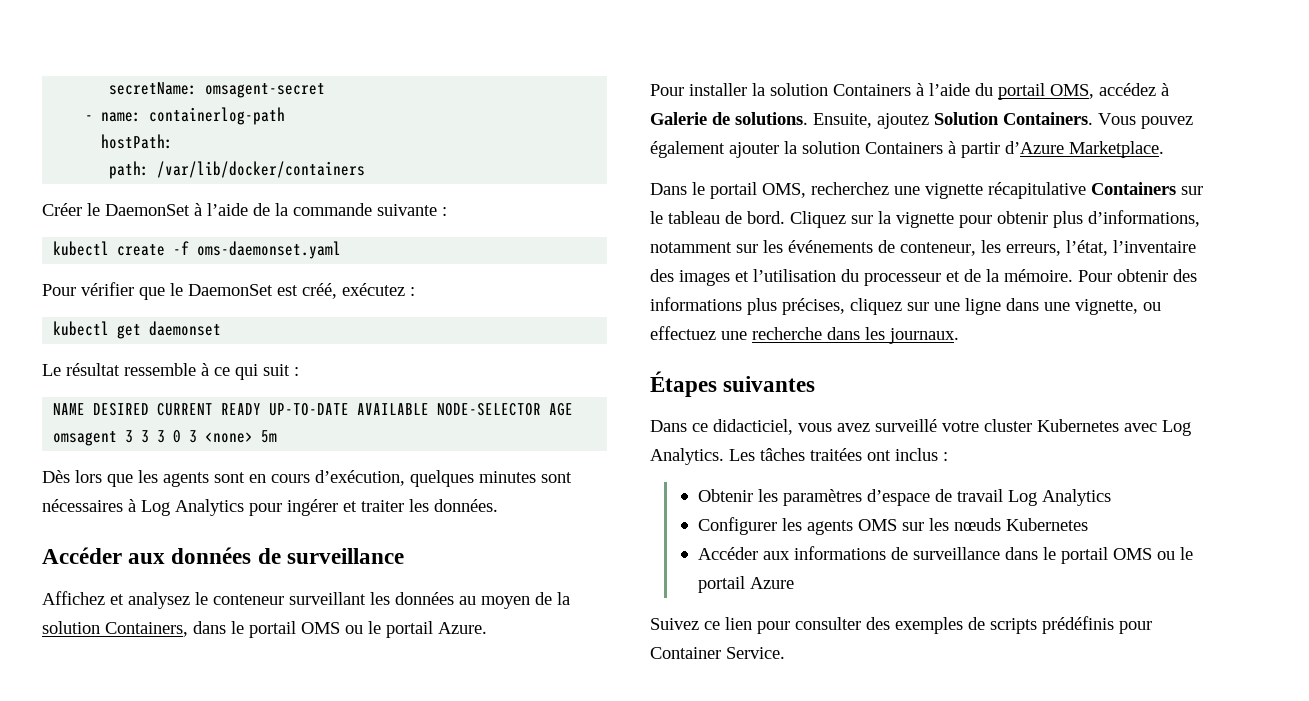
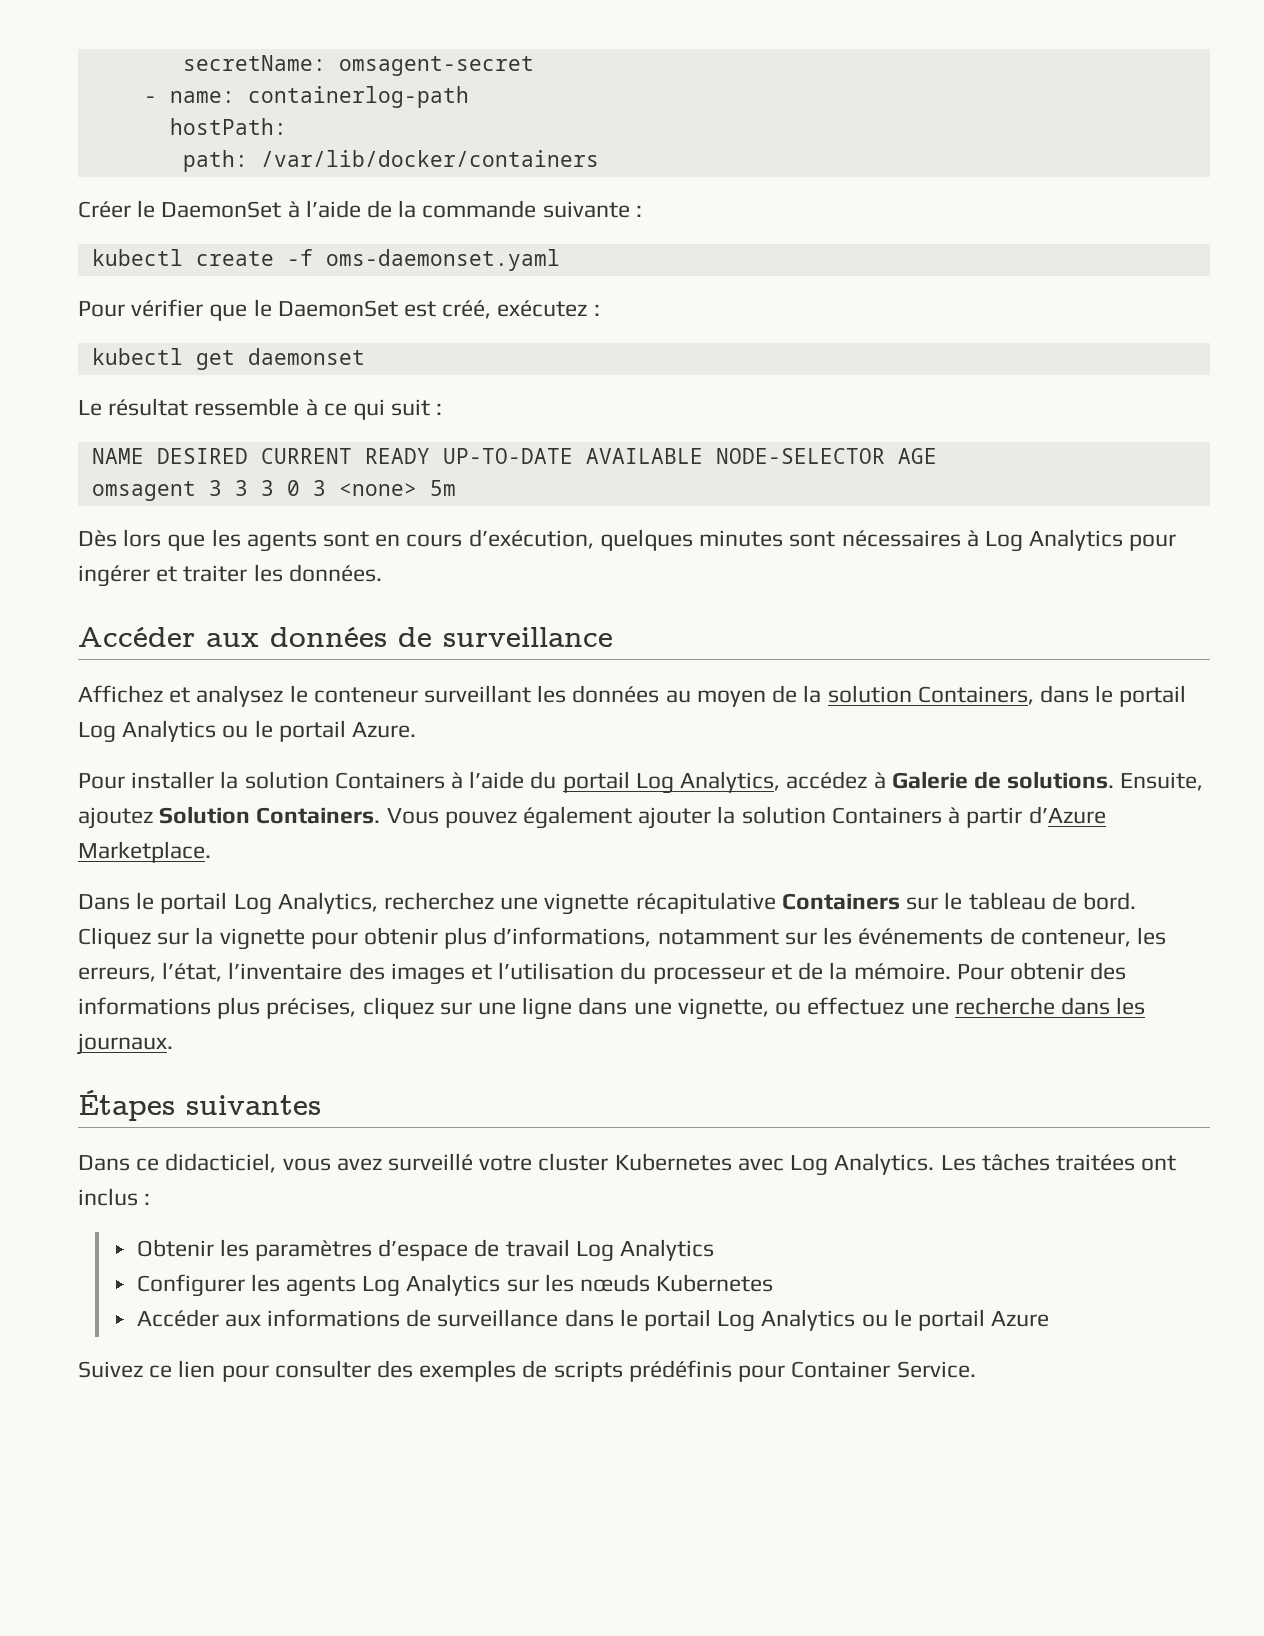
- Affichez et analysez le conteneur surveillant les données au moyen de la solution Containers, dans le portail OMS ou le portail Azure.
+ Affichez et analysez le conteneur surveillant les données au moyen de la solution Containers, dans le portail Log Analytics ou le portail Azure.
- Pour installer la solution Containers à l’aide du portail OMS, accédez à Galerie de solutions.
+ Pour installer la solution Containers à l’aide du portail Log Analytics, accédez à Galerie de solutions.
- Dans le portail OMS, recherchez une vignette récapitulative Containers sur le tableau de bord.
+ Dans le portail Log Analytics, recherchez une vignette récapitulative Containers sur le tableau de bord.
- Configurer les agents OMS sur les nœuds Kubernetes
+ Configurer les agents Log Analytics sur les nœuds Kubernetes
- Accéder aux informations de surveillance dans le portail OMS ou le portail Azure
+ Accéder aux informations de surveillance dans le portail Log Analytics ou le portail Azure

